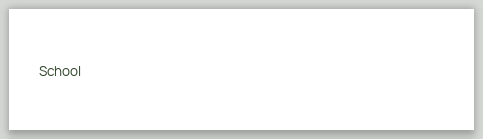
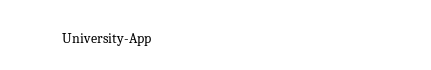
- School
+ University-App

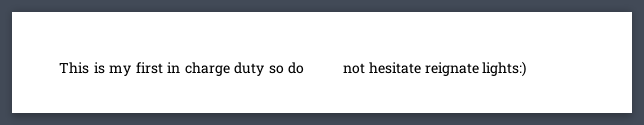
- University-App
+ This is my first in charge duty so do not hesitate reignate lights:)

